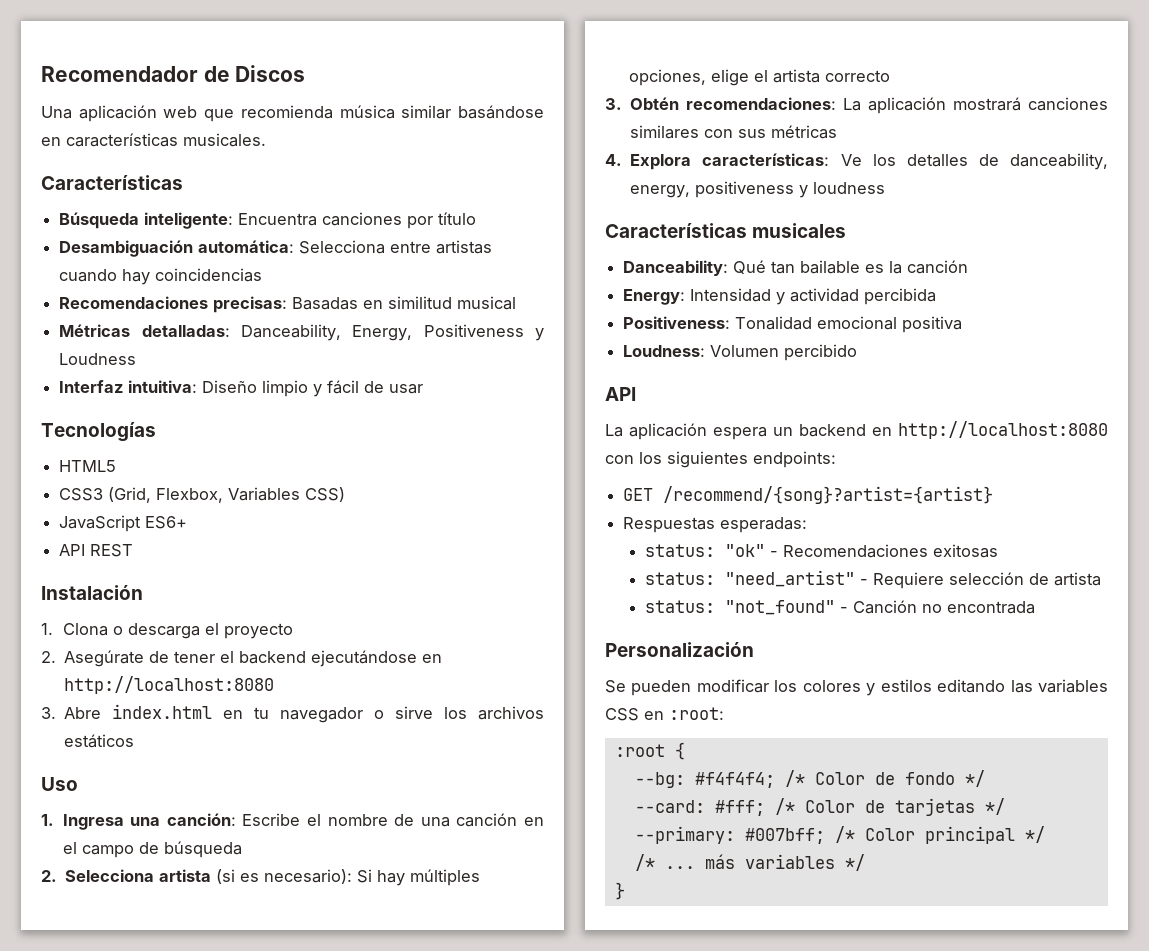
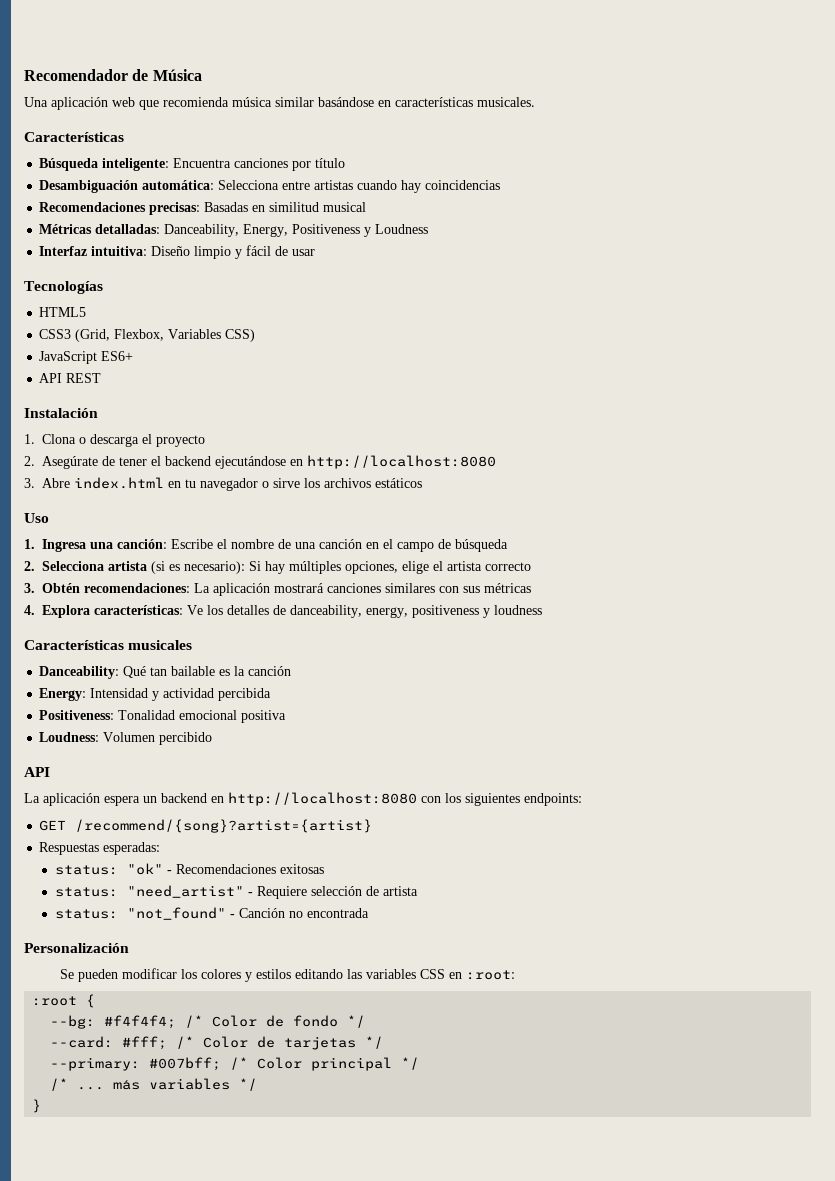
- Recomendador de Discos
+ Recomendador de Música

